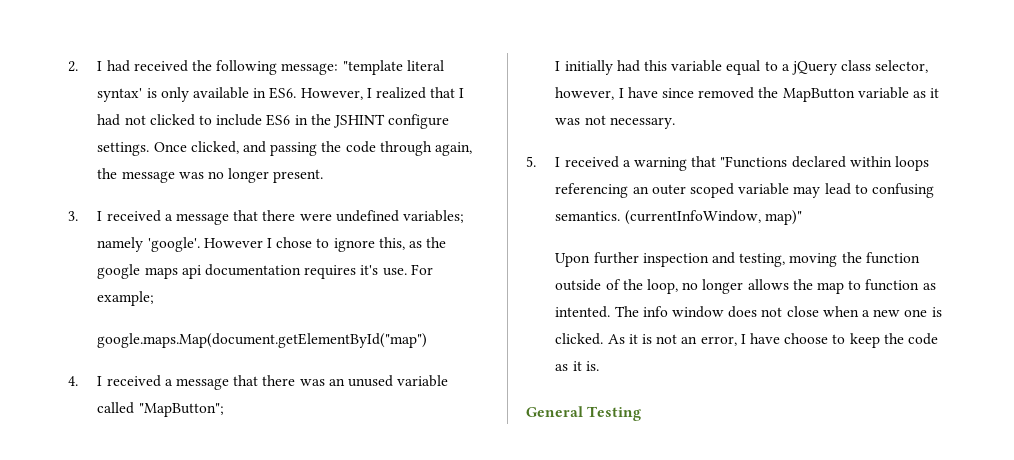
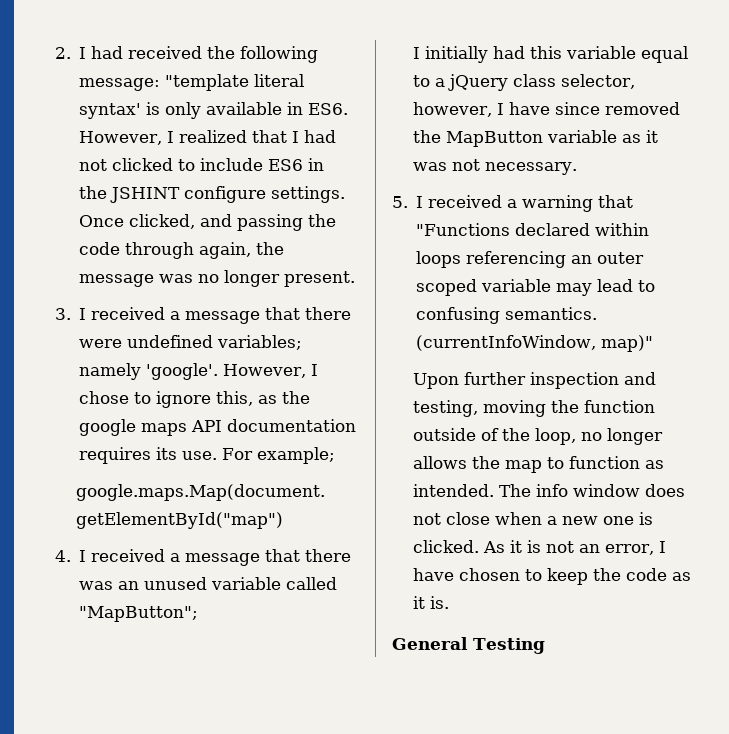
- However I chose to ignore this, as the google maps api documentation requires it's use.
+ However, I chose to ignore this, as the google maps API documentation requires its use.
- Upon further inspection and testing, moving the function outside of the loop, no longer allows the map to function as intented.
+ Upon further inspection and testing, moving the function outside of the loop, no longer allows the map to function as intended.
- As it is not an error, I have choose to keep the code as it is.
+ As it is not an error, I have chosen to keep the code as it is.

